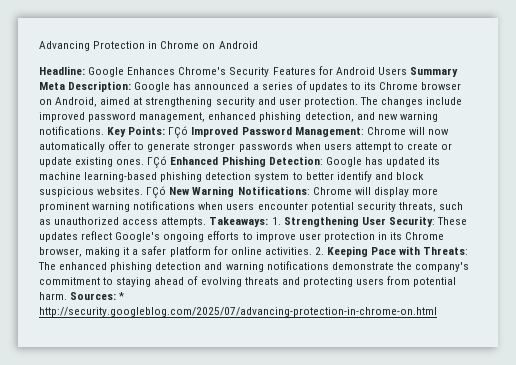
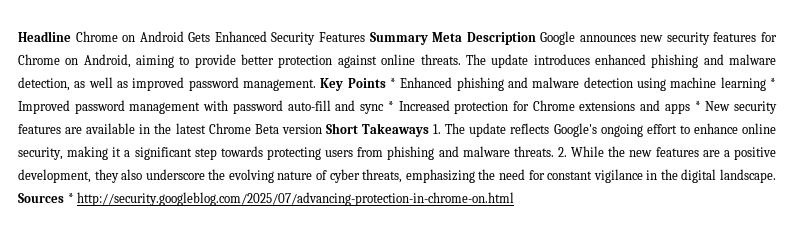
- Advancing Protection in Chrome on Android
- Headline: Google Enhances Chrome's Security Features for Android Users Summary Meta Description: Google has announced a series of updates to its Chrome browser on Android, aimed at strengthening security and user protection. The changes include improved password management, enhanced phishing detection, and new warning notifications. Key Points: ΓÇó Improved Password Management: Chrome will now automatically offer to generate stronger passwords when users attempt to create or update existing ones. ΓÇó Enhanced Phishing Detection: Google has updated its machine learning-based phishing detection system to better identify and block suspicious websites. ΓÇó New Warning Notifications: Chrome will display more prominent warning notifications when users encounter potential security threats, such as unauthorized access attempts. Takeaways: 1. Strengthening User Security: These updates reflect Google's ongoing efforts to improve user protection in its Chrome browser, making it a safer platform for online activities. 2. Keeping Pace with Threats: The enhanced phishing detection and warning notifications demonstrate the company's commitment to staying ahead of evolving threats and protecting users from potential harm. Sources: * http://security.googleblog.com/2025/07/advancing-protection-in-chrome-on.html
+ Headline Chrome on Android Gets Enhanced Security Features Summary Meta Description Google announces new security features for Chrome on Android, aiming to provide better protection against online threats. The update introduces enhanced phishing and malware detection, as well as improved password management. Key Points * Enhanced phishing and malware detection using machine learning * Improved password management with password auto-fill and sync * Increased protection for Chrome extensions and apps * New security features are available in the latest Chrome Beta version Short Takeaways 1. The update reflects Google's ongoing effort to enhance online security, making it a significant step towards protecting users from phishing and malware threats. 2. While the new features are a positive development, they also underscore the evolving nature of cyber threats, emphasizing the need for constant vigilance in the digital landscape. Sources * http://security.googleblog.com/2025/07/advancing-protection-in-chrome-on.html

